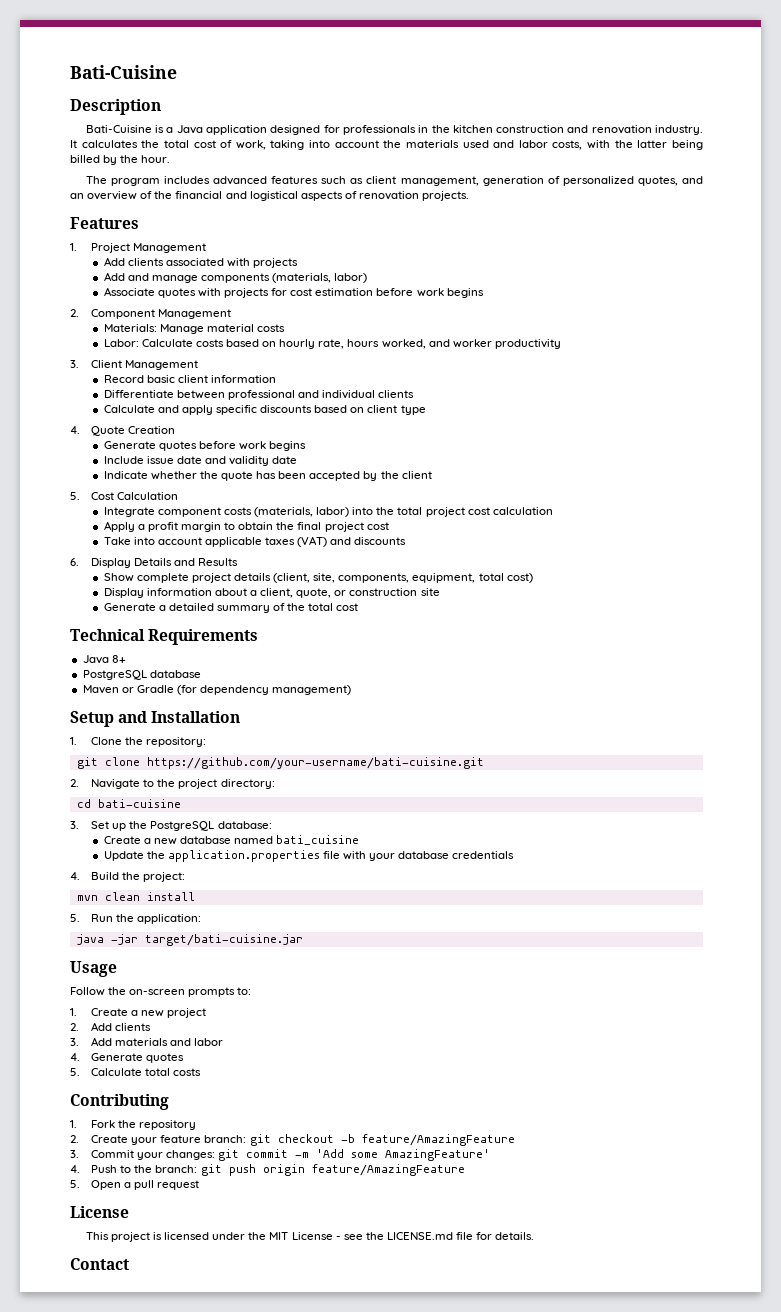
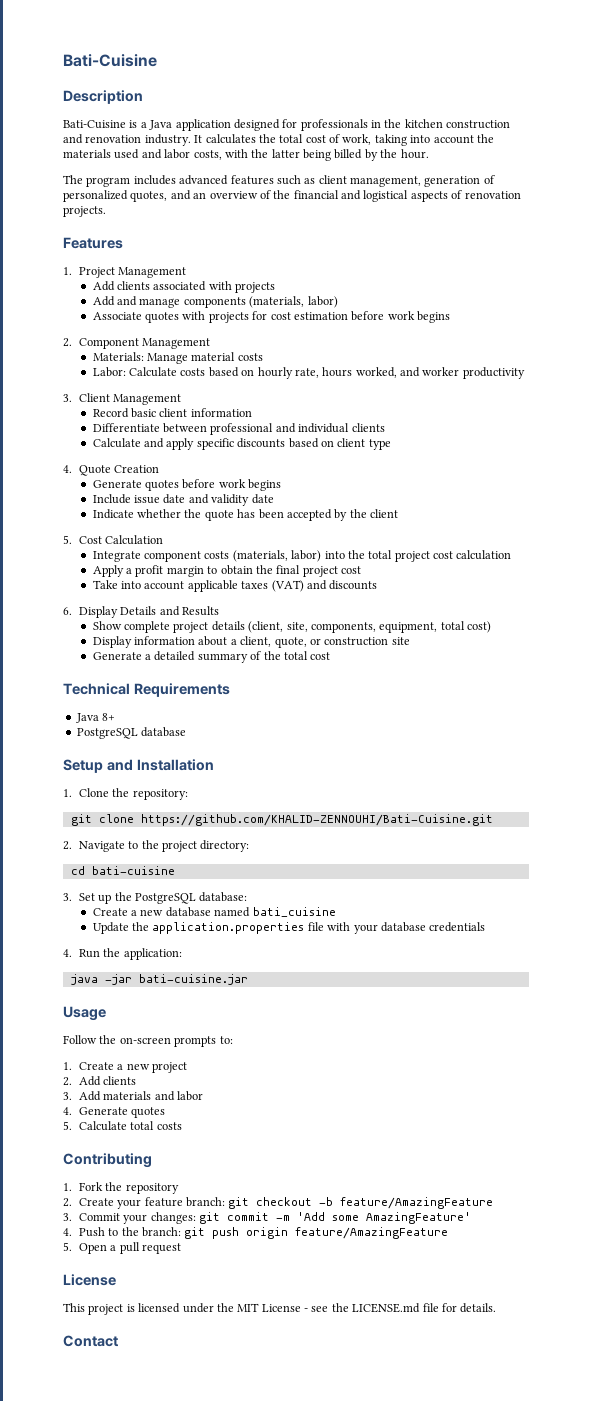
- Maven or Gradle (for dependency management)
- git clone https://github.com/your-username/bati-cuisine.git
+ git clone https://github.com/KHALID-ZENNOUHI/Bati-Cuisine.git
- 4. Build the project:
- mvn clean install
- 5. Run the application:
+ 4. Run the application:
- java -jar target/bati-cuisine.jar
+ java -jar bati-cuisine.jar

